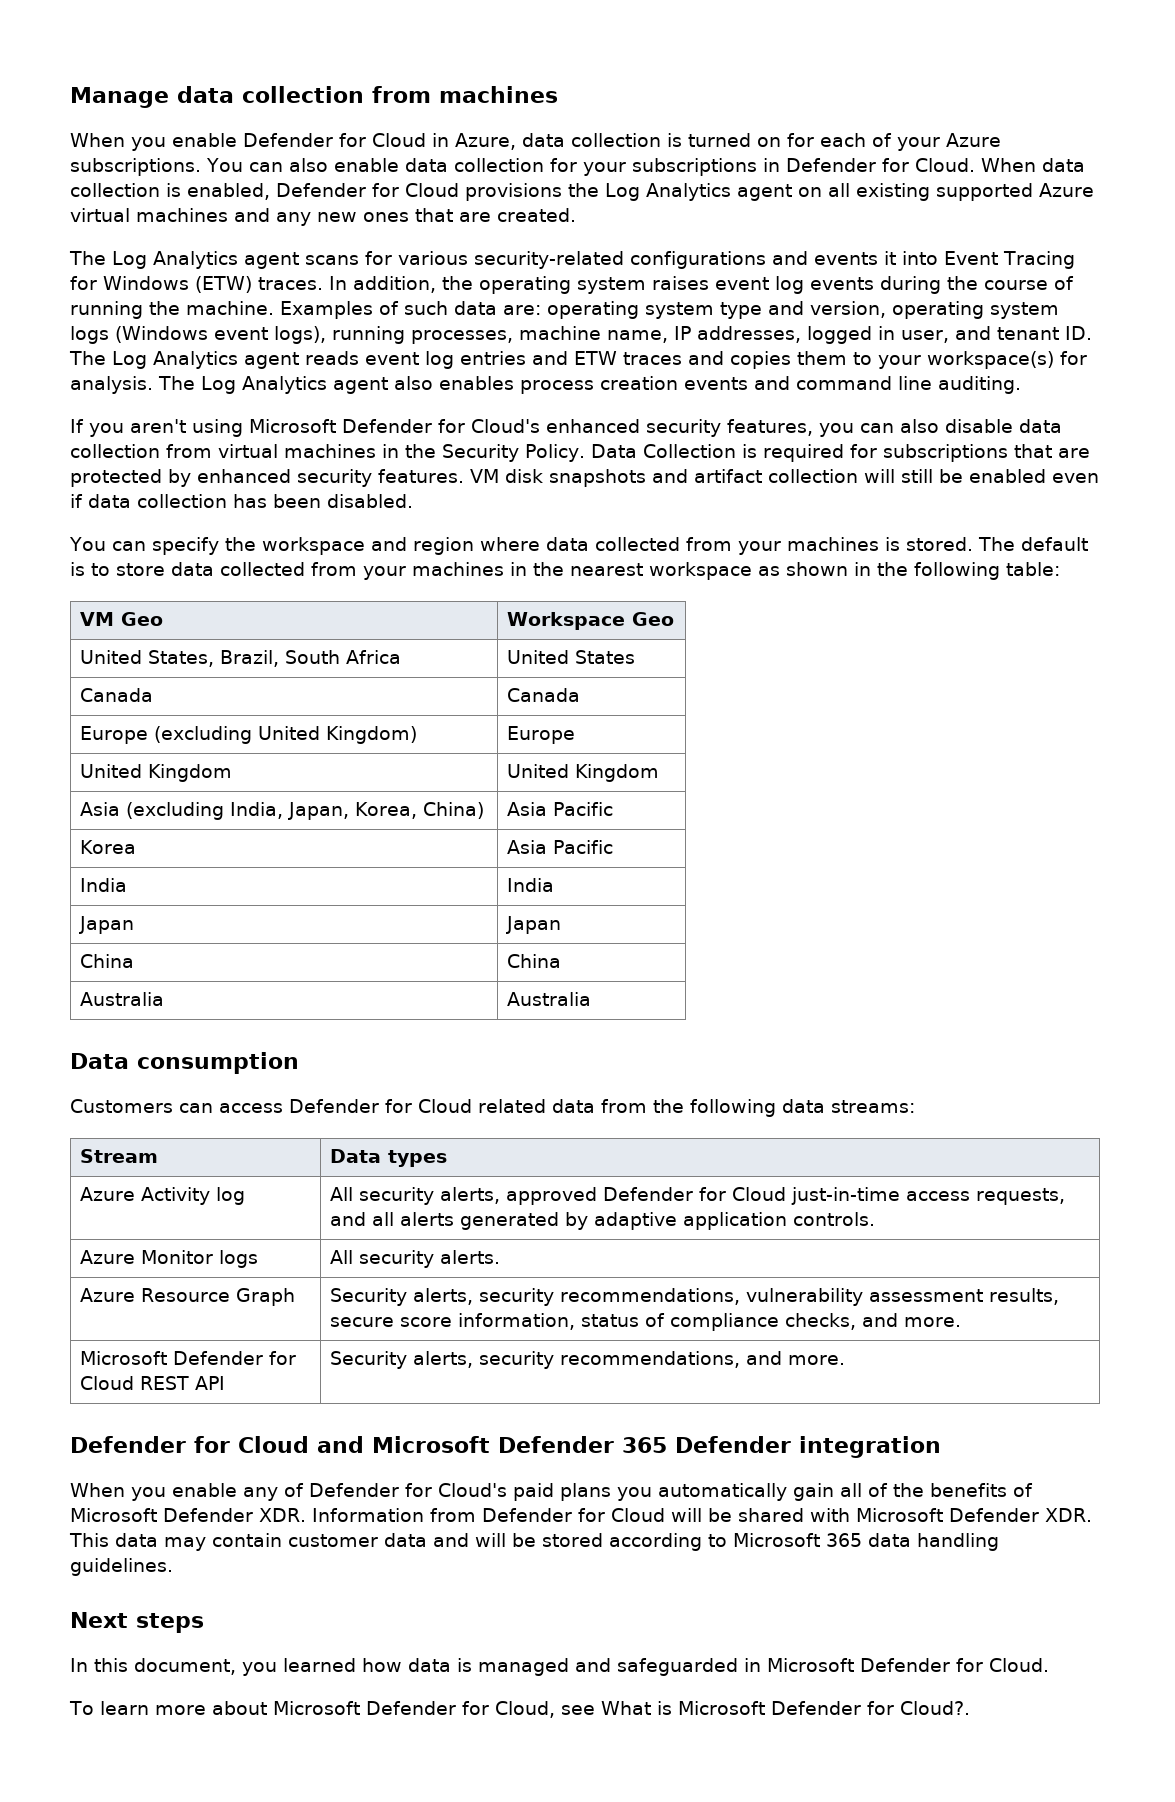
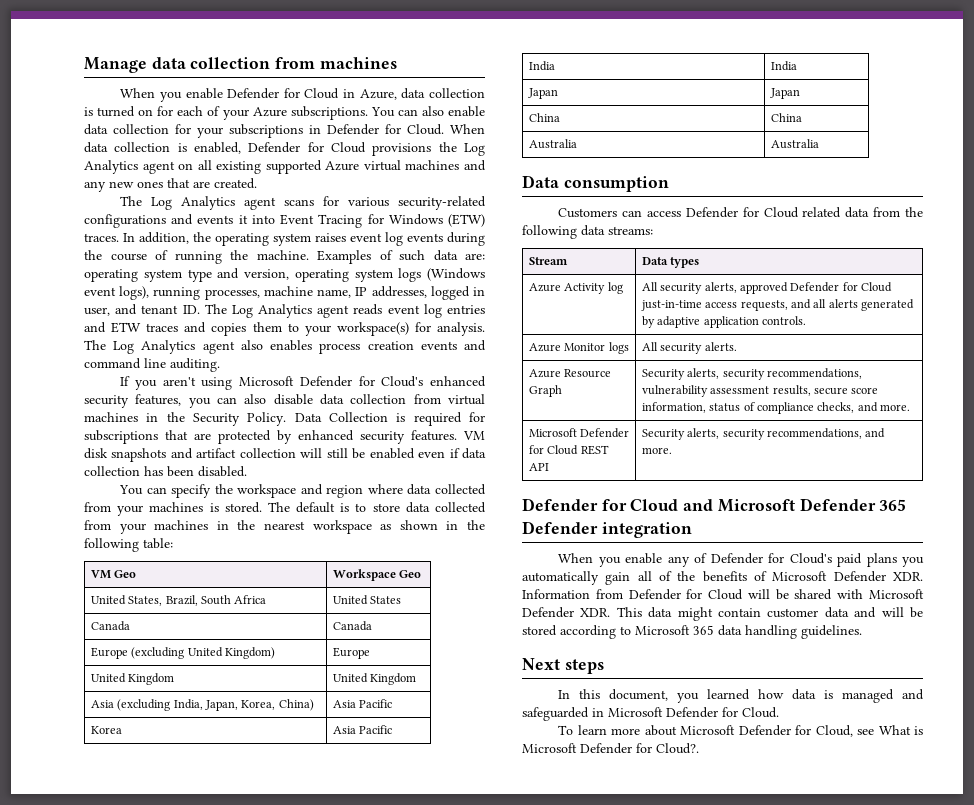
- When you enable any of Defender for Cloud's paid plans you automatically gain all of the benefits of Microsoft Defender XDR. Information from Defender for Cloud will be shared with Microsoft Defender XDR. This data may contain customer data and will be stored according to Microsoft 365 data handling guidelines.
+ When you enable any of Defender for Cloud's paid plans you automatically gain all of the benefits of Microsoft Defender XDR. Information from Defender for Cloud will be shared with Microsoft Defender XDR. This data might contain customer data and will be stored according to Microsoft 365 data handling guidelines.

